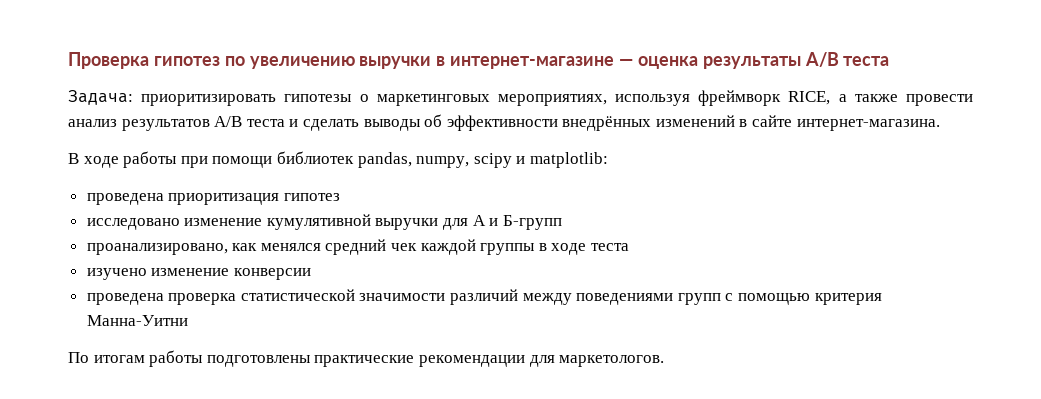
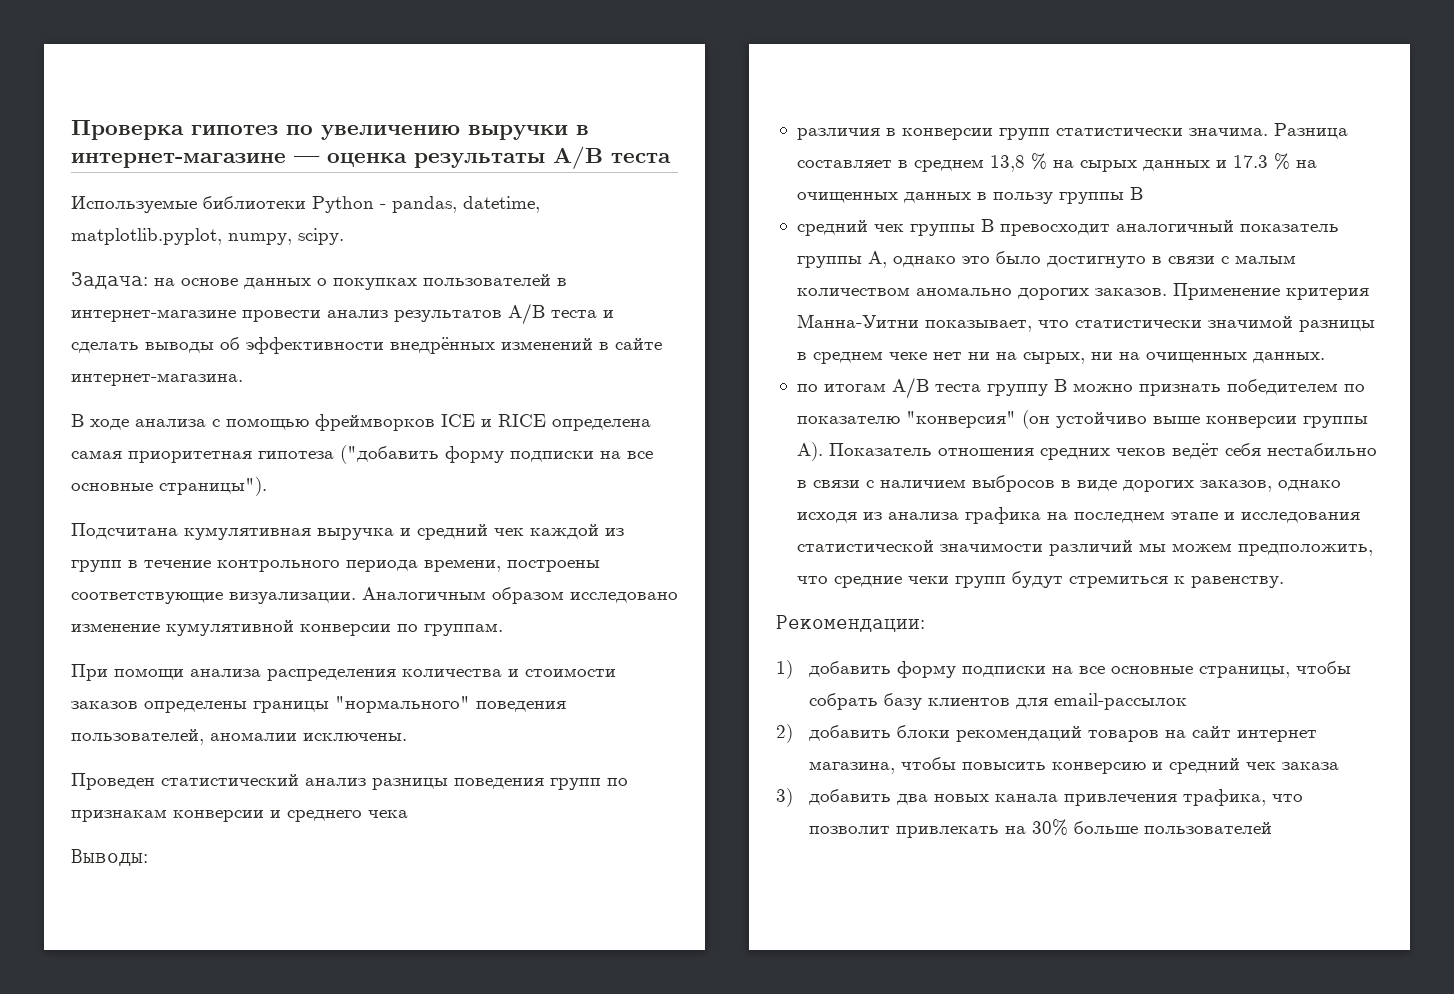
- Задача: приоритизировать гипотезы о маркетинговых мероприятиях, используя фреймворк RICE, а также провести анализ результатов A/B теста и сделать выводы об эффективности внедрённых изменений в сайте интернет-магазина.
+ Используемые библиотеки Python - pandas, datetime, matplotlib.pyplot, numpy, scipy.
+ Задача: на основе данных о покупках пользователей в интернет-магазине провести анализ результатов A/B теста и сделать выводы об эффективности внедрённых изменений в сайте интернет-магазина.
- В ходе работы при помощи библиотек pandas, numpy, scipy и matplotlib:
- проведена приоритизация гипотез
- исследовано изменение кумулятивной выручки для А и Б-групп
- проанализировано, как менялся средний чек каждой группы в ходе теста
- изучено изменение конверсии
- проведена проверка статистической значимости различий между поведениями групп с помощью критерия Манна-Уитни
- По итогам работы подготовлены практические рекомендации для маркетологов.
+ В ходе анализа с помощью фреймворков IСE и RICE определена самая приоритетная гипотеза ("добавить форму подписки на все основные страницы").
+ Подсчитана кумулятивная выручка и средний чек каждой из групп в течение контрольного периода времени, построены соответствующие визуализации. Аналогичным образом исследовано изменение кумулятивной конверсии по группам.
+ При помощи анализа распределения количества и стоимости заказов определены границы "нормального" поведения пользователей, аномалии исключены.
+ Проведен статистический анализ разницы поведения групп по признакам конверсии и среднего чека
+ Выводы:
+ различия в конверсии групп статистически значима. Разница составляет в среднем 13,8 % на сырых данных и 17.3 % на очищенных данных в пользу группы B
+ средний чек группы B превосходит аналогичный показатель группы A, однако это было достигнуто в связи с малым количеством аномально дорогих заказов. Применение критерия Манна-Уитни показывает, что статистически значимой разницы в среднем чеке нет ни на сырых, ни на очищенных данных.
+ по итогам A/B теста группу B можно признать победителем по показателю "конверсия" (он устойчиво выше конверсии группы А). Показатель отношения средних чеков ведёт себя нестабильно в связи с наличием выбросов в виде дорогих заказов, однако исходя из анализа графика на последнем этапе и исследования статистической значимости различий мы можем предположить, что средние чеки групп будут стремиться к равенству.
+ Рекомендации:
+ 1) добавить форму подписки на все основные страницы, чтобы собрать базу клиентов для email-рассылок
+ 2) добавить блоки рекомендаций товаров на сайт интернет магазина, чтобы повысить конверсию и средний чек заказа
+ 3) добавить два новых канала привлечения трафика, что позволит привлекать на 30% больше пользователей

